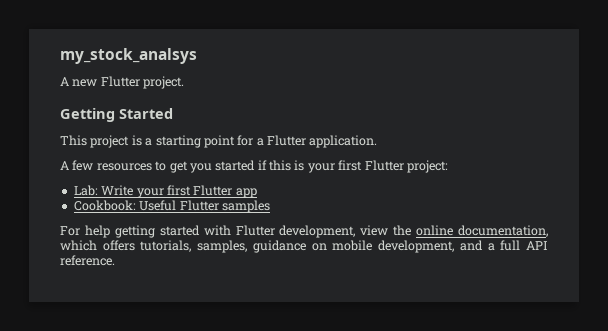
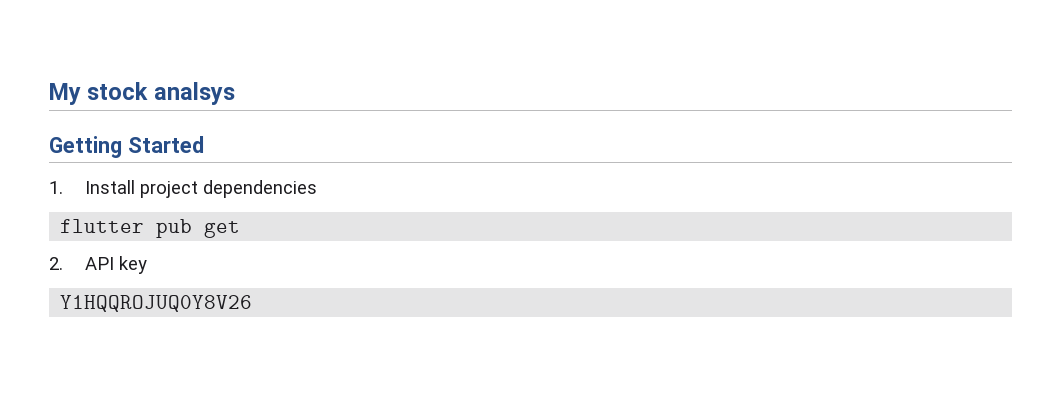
- my_stock_analsys
- A new Flutter project.
+ My stock analsys
  Getting Started
- This project is a starting point for a Flutter application.
- A few resources to get you started if this is your first Flutter project:
- Lab: Write your first Flutter app
- Cookbook: Useful Flutter samples
- For help getting started with Flutter development, view the online documentation, which offers tutorials, samples, guidance on mobile development, and a full API reference.
+ 1. Install project dependencies
+ flutter pub get
+ 2. API key
+ Y1HQQROJUQ0Y8V26

